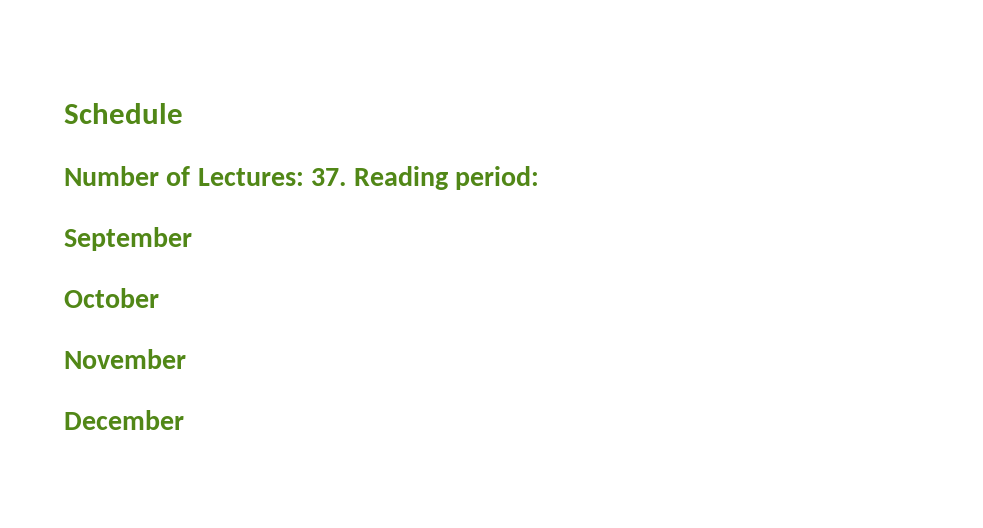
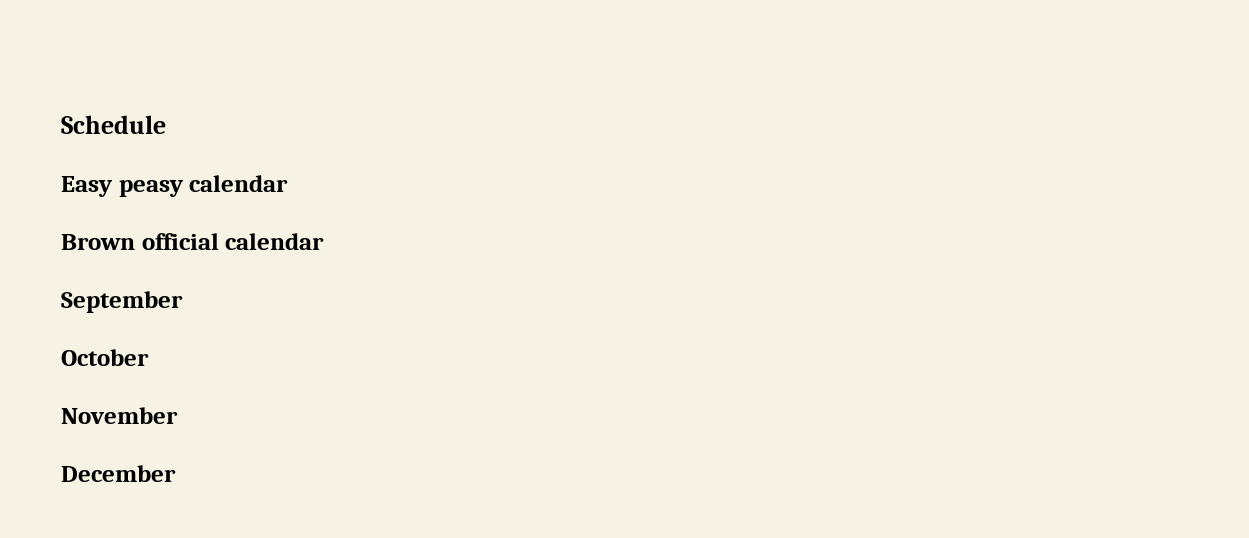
- Number of Lectures: 37. Reading period:
+ Easy peasy calendar
+ Brown official calendar

